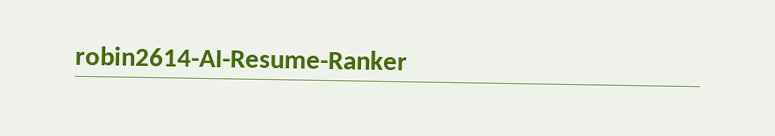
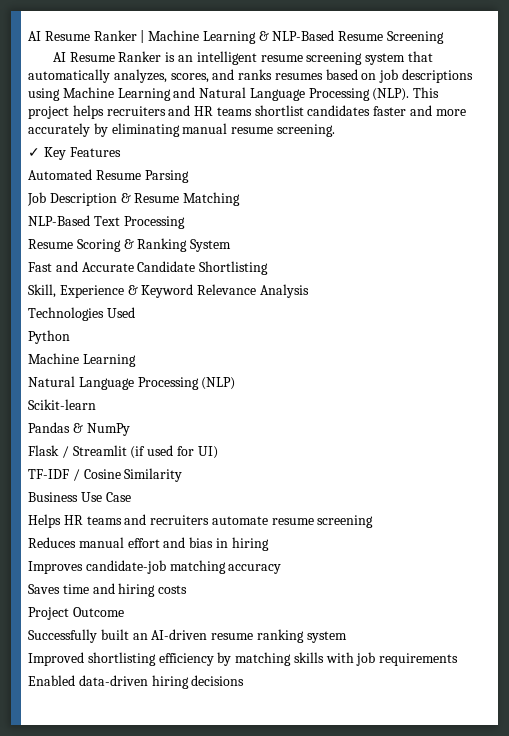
- robin2614-AI-Resume-Ranker
+ AI Resume Ranker | Machine Learning & NLP-Based Resume Screening
+ AI Resume Ranker is an intelligent resume screening system that automatically analyzes, scores, and ranks resumes based on job descriptions using Machine Learning and Natural Language Processing (NLP). This project helps recruiters and HR teams shortlist candidates faster and more accurately by eliminating manual resume screening.
+ ✓ Key Features
+ Automated Resume Parsing
+ Job Description & Resume Matching
+ NLP-Based Text Processing
+ Resume Scoring & Ranking System
+ Fast and Accurate Candidate Shortlisting
+ Skill, Experience & Keyword Relevance Analysis
+ Technologies Used
+ Python
+ Machine Learning
+ Natural Language Processing (NLP)
+ Scikit-learn
+ Pandas & NumPy
+ Flask / Streamlit (if used for UI)
+ TF-IDF / Cosine Similarity
+ Business Use Case
+ Helps HR teams and recruiters automate resume screening
+ Reduces manual effort and bias in hiring
+ Improves candidate-job matching accuracy
+ Saves time and hiring costs
+ Project Outcome
+ Successfully built an AI-driven resume ranking system
+ Improved shortlisting efficiency by matching skills with job requirements
+ Enabled data-driven hiring decisions

